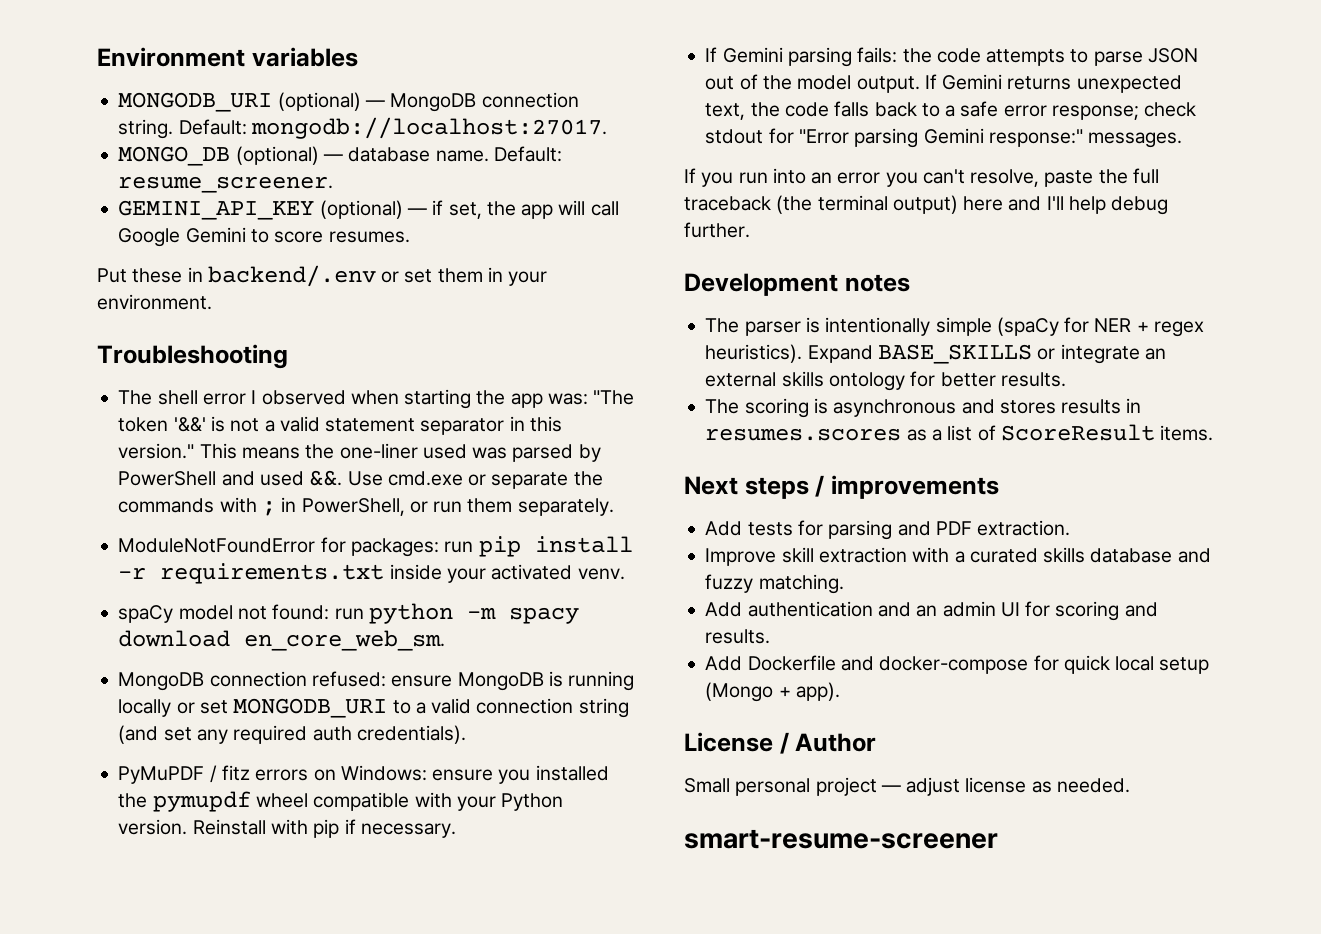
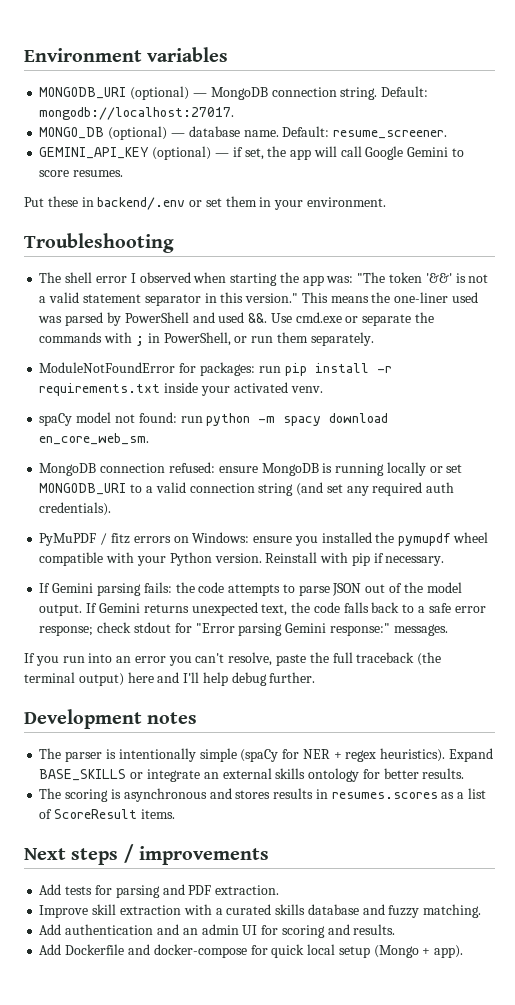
- License / Author
- Small personal project — adjust license as needed.
- smart-resume-screener

